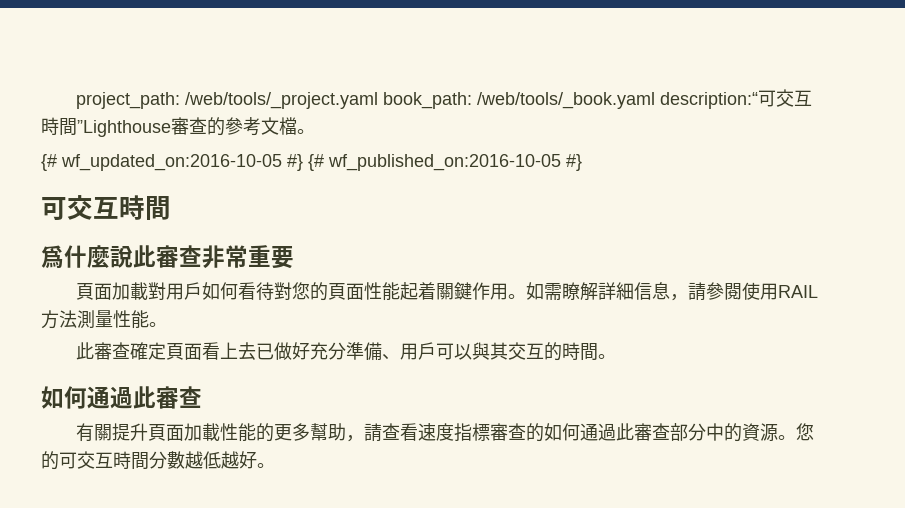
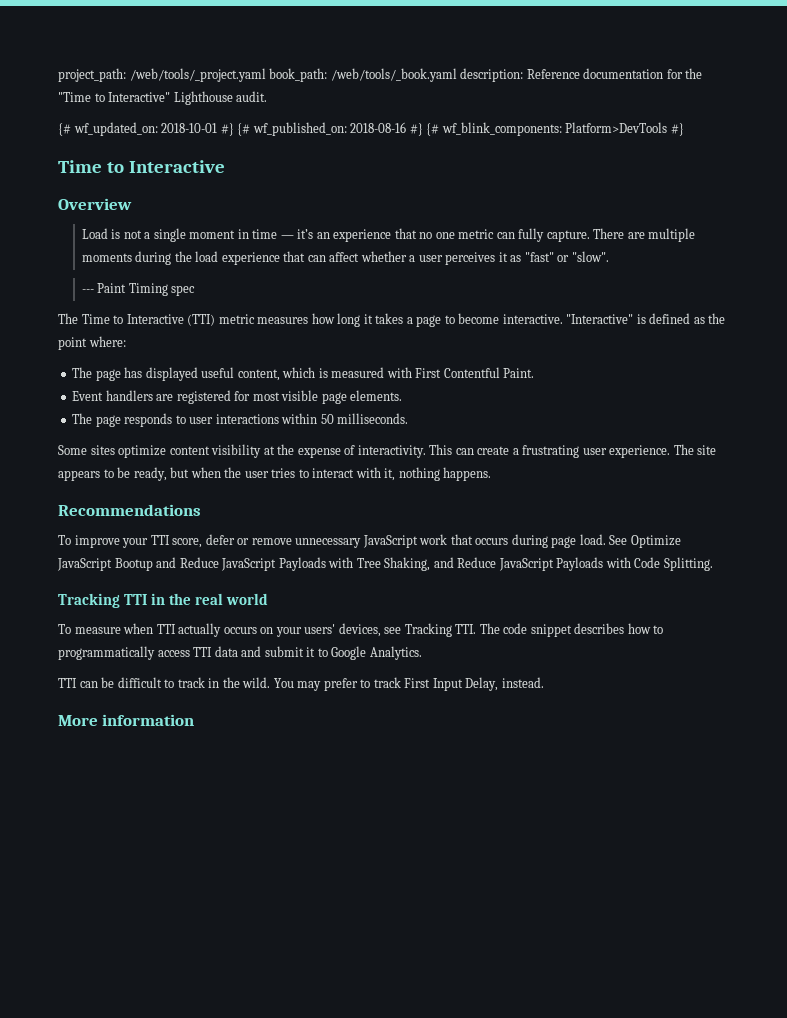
- project_path: /web/tools/_project.yaml book_path: /web/tools/_book.yaml description:“可交互時間”Lighthouse審查的參考文檔。
- {# wf_updated_on:2016-10-05 #} {# wf_published_on:2016-10-05 #}
- 可交互時間
- 爲什麼說此審查非常重要
- 頁面加載對用戶如何看待對您的頁面性能起着關鍵作用。如需瞭解詳細信息，請參閱使用RAIL方法測量性能。
- 此審查確定頁面看上去已做好充分準備、用戶可以與其交互的時間。
- 如何通過此審查
- 有關提升頁面加載性能的更多幫助，請查看速度指標審查的如何通過此審查部分中的資源。您的可交互時間分數越低越好。
+ project_path: /web/tools/_project.yaml book_path: /web/tools/_book.yaml description: Reference documentation for the "Time to Interactive" Lighthouse audit.
+ {# wf_updated_on: 2018-10-01 #} {# wf_published_on: 2018-08-16 #} {# wf_blink_components: Platform>DevTools #}
+ Time to Interactive
+ Overview
+ Load is not a single moment in time — it’s an experience that no one metric can fully capture. There are multiple moments during the load experience that can affect whether a user perceives it as "fast" or "slow".
+ --- Paint Timing spec
+ The Time to Interactive (TTI) metric measures how long it takes a page to become interactive. "Interactive" is defined as the point where:
+ The page has displayed useful content, which is measured with First Contentful Paint.
+ Event handlers are registered for most visible page elements.
+ The page responds to user interactions within 50 milliseconds.
+ Some sites optimize content visibility at the expense of interactivity. This can create a frustrating user experience. The site appears to be ready, but when the user tries to interact with it, nothing happens.
+ Recommendations
+ To improve your TTI score, defer or remove unnecessary JavaScript work that occurs during page load. See Optimize JavaScript Bootup and Reduce JavaScript Payloads with Tree Shaking, and Reduce JavaScript Payloads with Code Splitting.
+ Tracking TTI in the real world
+ To measure when TTI actually occurs on your users' devices, see Tracking TTI. The code snippet describes how to programmatically access TTI data and submit it to Google Analytics.
+ TTI can be difficult to track in the wild. You may prefer to track First Input Delay, instead.
+ More information

